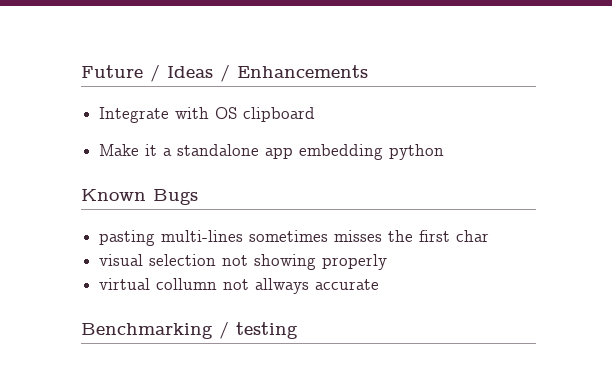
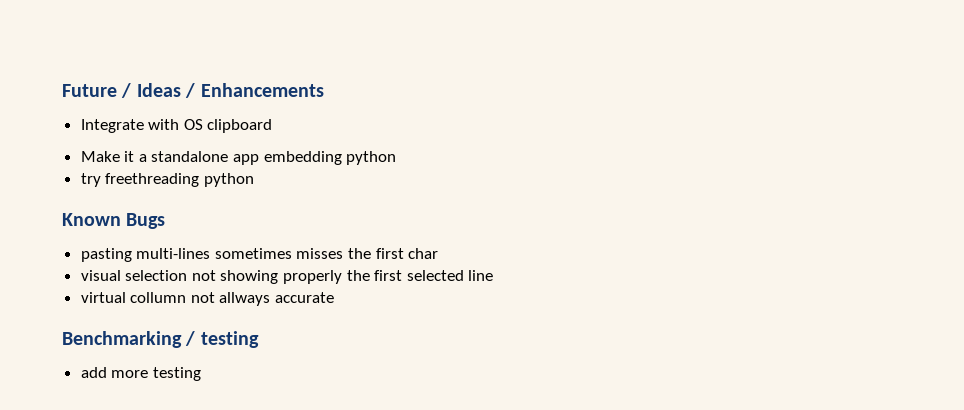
+ try freethreading python
- visual selection not showing properly
+ visual selection not showing properly the first selected line
+ add more testing

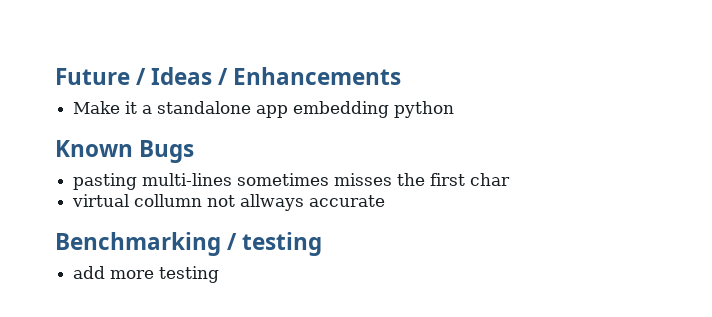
- Integrate with OS clipboard
- try freethreading python
- visual selection not showing properly the first selected line

